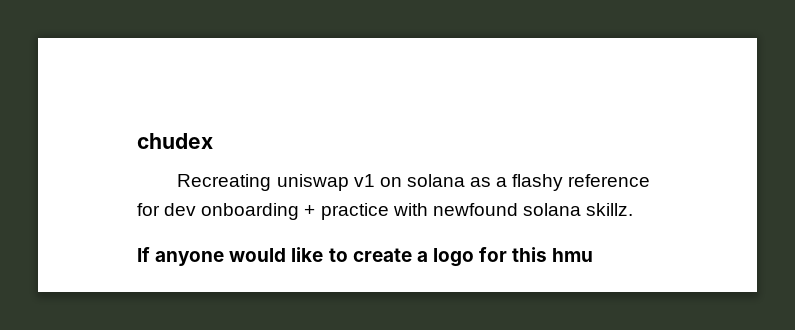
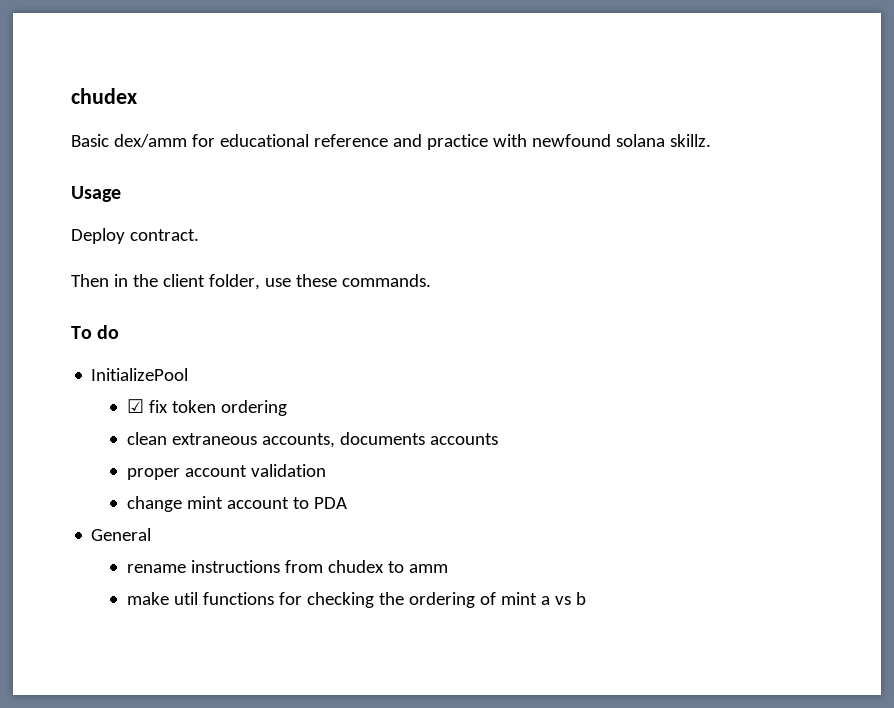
- Recreating uniswap v1 on solana as a flashy reference for dev onboarding + practice with newfound solana skillz.
+ Basic dex/amm for educational reference and practice with newfound solana skillz.
- If anyone would like to create a logo for this hmu
+ Usage
+ Deploy contract.
+ Then in the client folder, use these commands.
+ To do
+ InitializePool
+ ☑ fix token ordering
+ clean extraneous accounts, documents accounts
+ proper account validation
+ change mint account to PDA
+ General
+ rename instructions from chudex to amm
+ make util functions for checking the ordering of mint a vs b

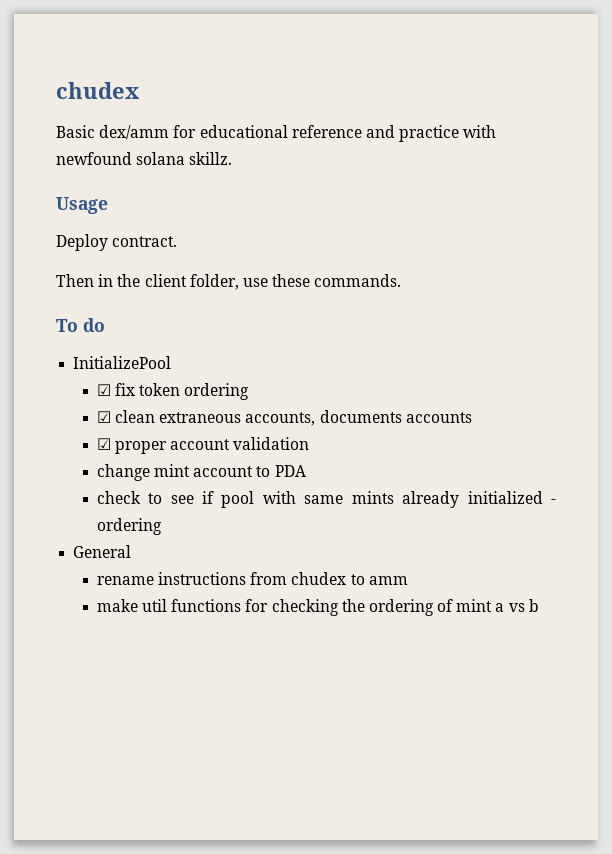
- clean extraneous accounts, documents accounts
+ ☑ clean extraneous accounts, documents accounts
- proper account validation
+ ☑ proper account validation
+ check to see if pool with same mints already initialized - ordering

